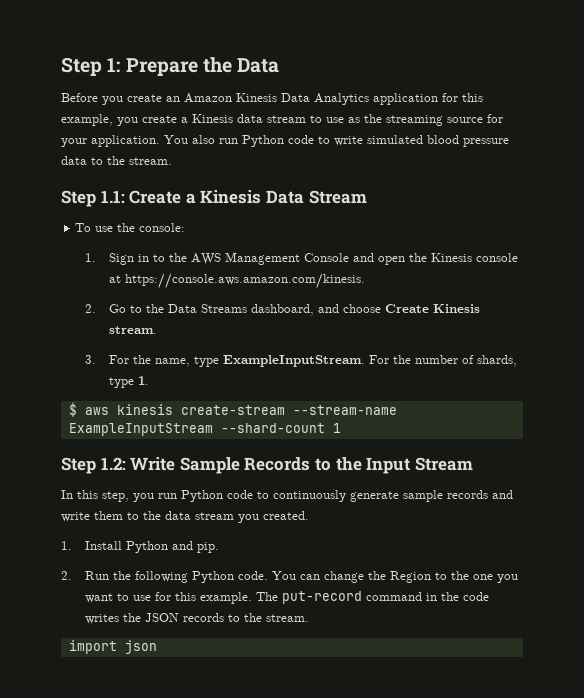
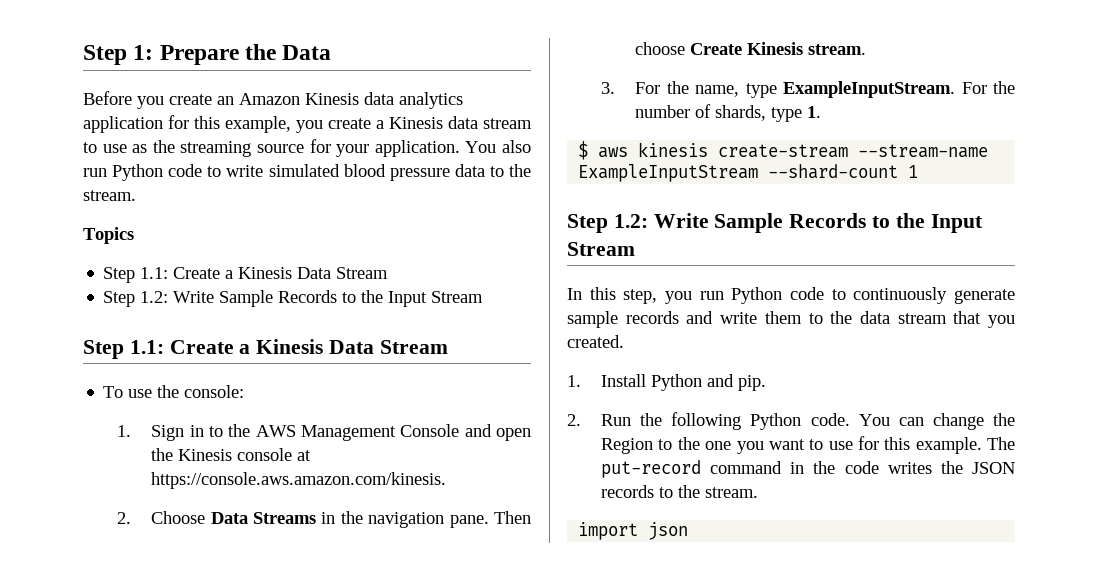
- Before you create an Amazon Kinesis Data Analytics application for this example, you create a Kinesis data stream to use as the streaming source for your application.
+ Before you create an Amazon Kinesis data analytics application for this example, you create a Kinesis data stream to use as the streaming source for your application.
+ Topics
+ Step 1.1: Create a Kinesis Data Stream
+ Step 1.2: Write Sample Records to the Input Stream
- 2. Go to the Data Streams dashboard, and choose Create Kinesis stream.
+ 2. Choose Data Streams in the navigation pane. Then choose Create Kinesis stream.
- In this step, you run Python code to continuously generate sample records and write them to the data stream you created.
+ In this step, you run Python code to continuously generate sample records and write them to the data stream that you created.

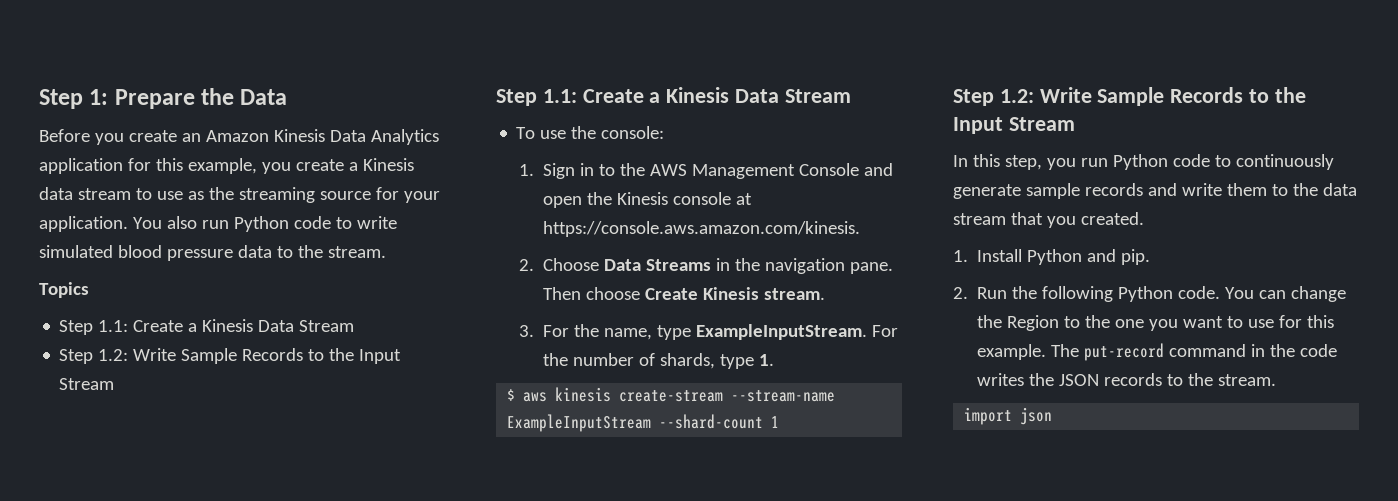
- Before you create an Amazon Kinesis data analytics application for this example, you create a Kinesis data stream to use as the streaming source for your application.
+ Before you create an Amazon Kinesis Data Analytics application for this example, you create a Kinesis data stream to use as the streaming source for your application.

